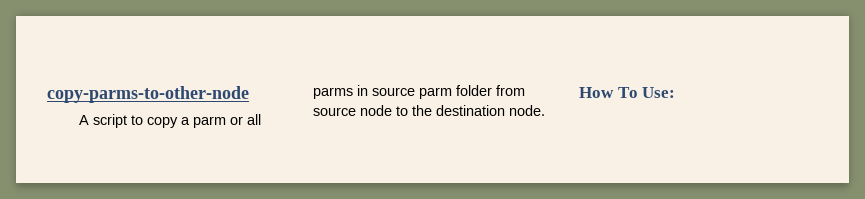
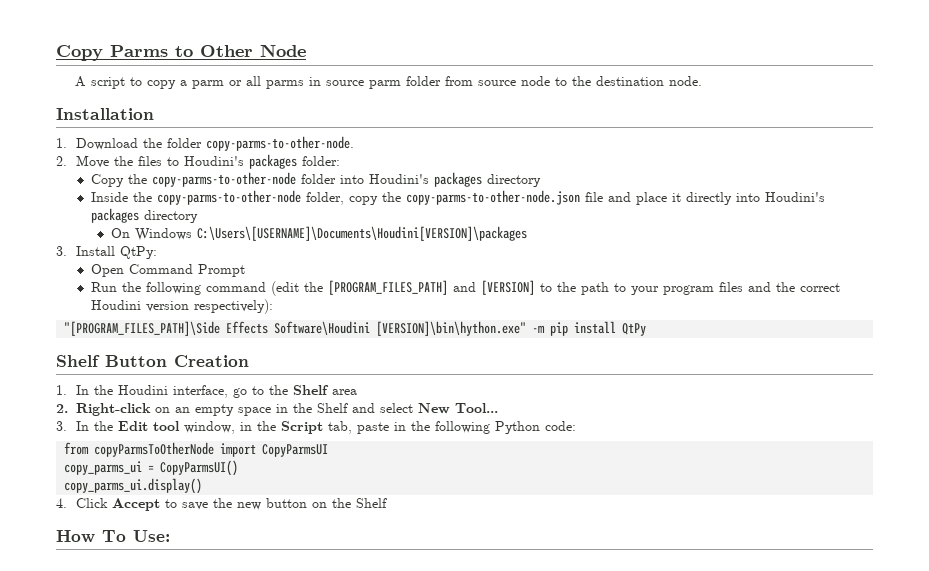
- copy-parms-to-other-node
+ Copy Parms to Other Node
+ Installation
+ 1. Download the folder copy-parms-to-other-node.
+ 2. Move the files to Houdini's packages folder:
+ Copy the copy-parms-to-other-node folder into Houdini's packages directory
+ Inside the copy-parms-to-other-node folder, copy the copy-parms-to-other-node.json file and place it directly into Houdini's packages directory
+ On Windows C:\Users\[USERNAME]\Documents\Houdini[VERSION]\packages
+ 3. Install QtPy:
+ Open Command Prompt
+ Run the following command (edit the [PROGRAM_FILES_PATH] and [VERSION] to the path to your program files and the correct Houdini version respectively):
+ "[PROGRAM_FILES_PATH]\Side Effects Software\Houdini [VERSION]\bin\hython.exe" -m pip install QtPy
+ Shelf Button Creation
+ 1. In the Houdini interface, go to the Shelf area
+ 2. Right-click on an empty space in the Shelf and select New Tool...
+ 3. In the Edit tool window, in the Script tab, paste in the following Python code:
+ from copyParmsToOtherNode import CopyParmsUI
+ copy_parms_ui = CopyParmsUI()
+ copy_parms_ui.display()
+ 4. Click Accept to save the new button on the Shelf

